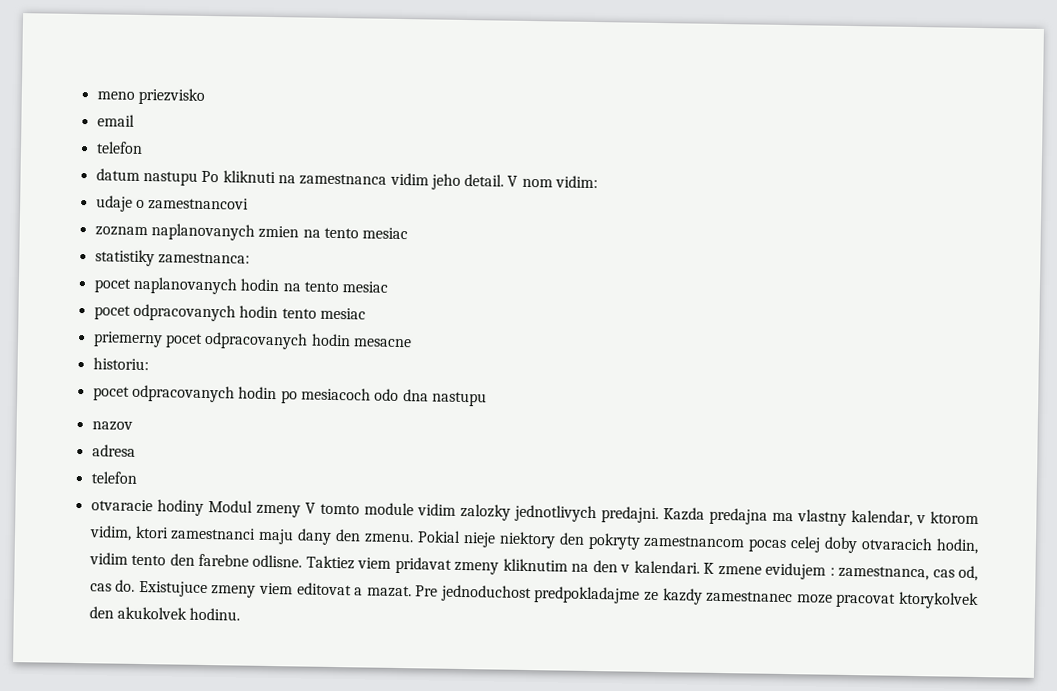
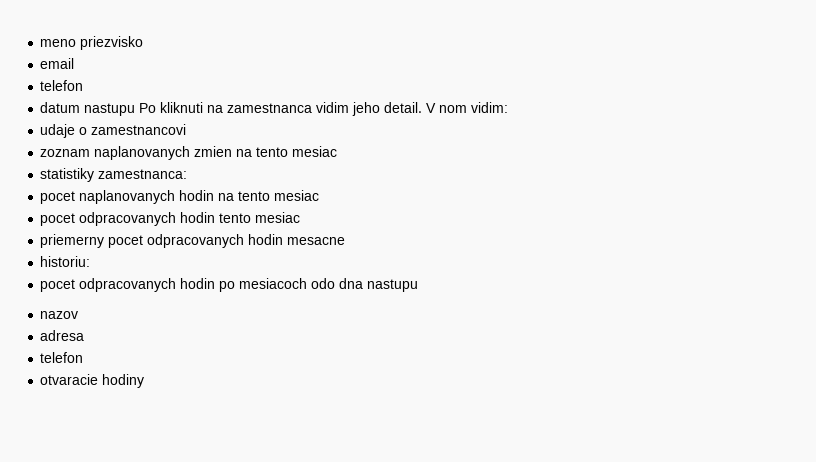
- otvaracie hodiny Modul zmeny V tomto module vidim zalozky jednotlivych predajni. Kazda predajna ma vlastny kalendar, v ktorom vidim, ktori zamestnanci maju dany den zmenu. Pokial nieje niektory den pokryty zamestnancom pocas celej doby otvaracich hodin, vidim tento den farebne odlisne. Taktiez viem pridavat zmeny kliknutim na den v kalendari. K zmene evidujem : zamestnanca, cas od, cas do. Existujuce zmeny viem editovat a mazat. Pre jednoduchost predpokladajme ze kazdy zamestnanec moze pracovat ktorykolvek den akukolvek hodinu.
+ otvaracie hodiny

